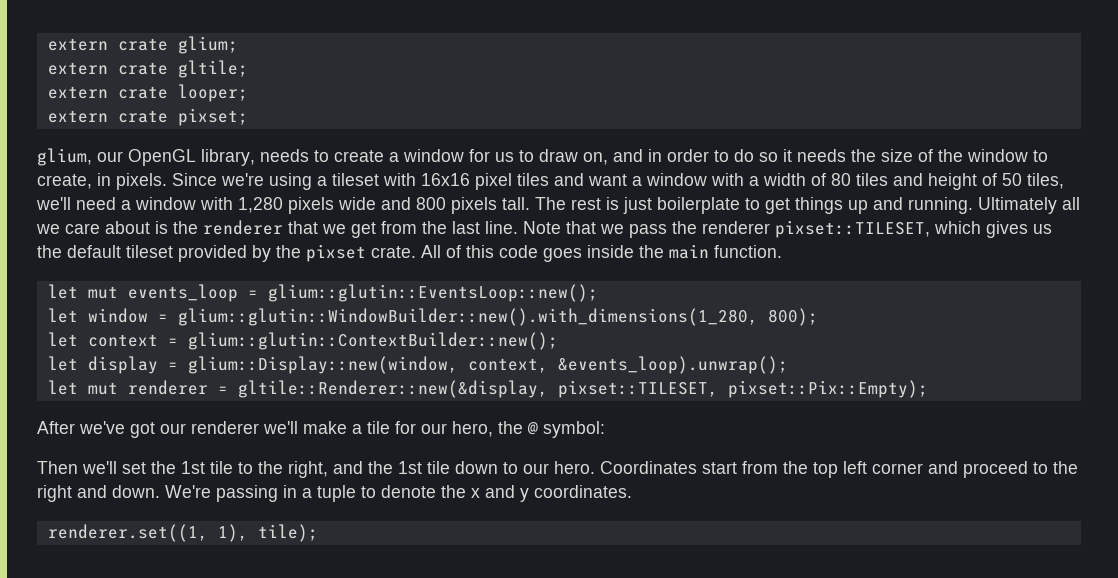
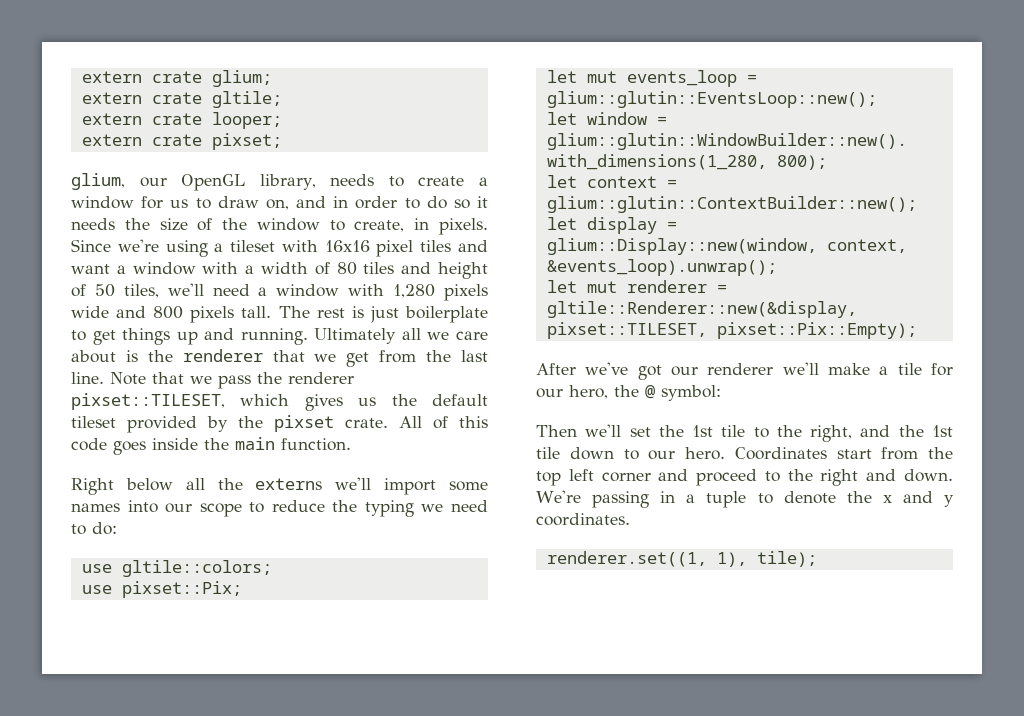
+ Right below all the externs we'll import some names into our scope to reduce the typing we need to do:
+ use gltile::colors;
+ use pixset::Pix;

